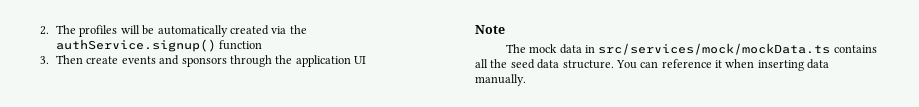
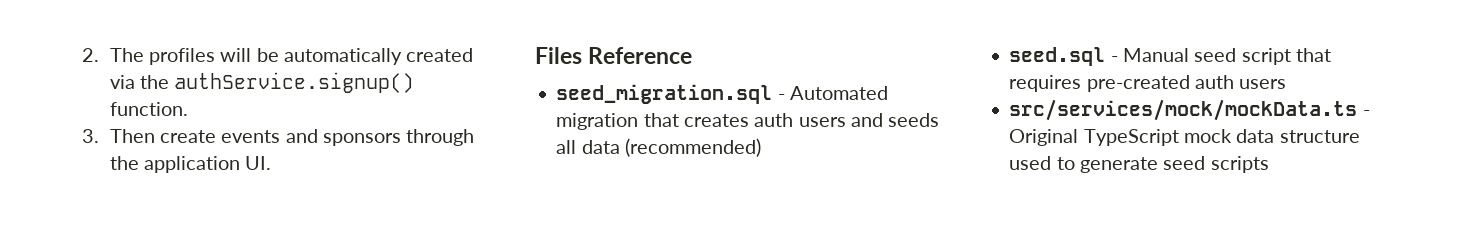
- 2. The profiles will be automatically created via the authService.signup() function
+ 2. The profiles will be automatically created via the authService.signup() function.
- 3. Then create events and sponsors through the application UI
- Note
- The mock data in src/services/mock/mockData.ts contains all the seed data structure. You can reference it when inserting data manually.
+ 3. Then create events and sponsors through the application UI.
+ Files Reference
+ seed_migration.sql - Automated migration that creates auth users and seeds all data (recommended)
+ seed.sql - Manual seed script that requires pre-created auth users
+ src/services/mock/mockData.ts - Original TypeScript mock data structure used to generate seed scripts

